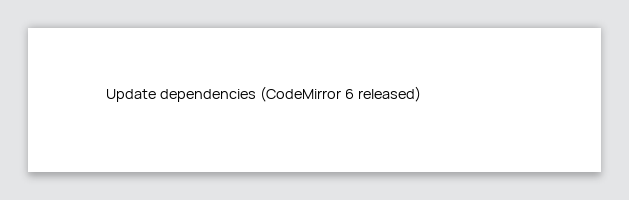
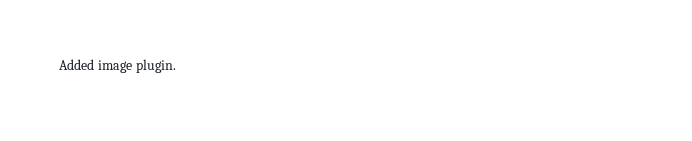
- Update dependencies (CodeMirror 6 released)
+ Added image plugin.

